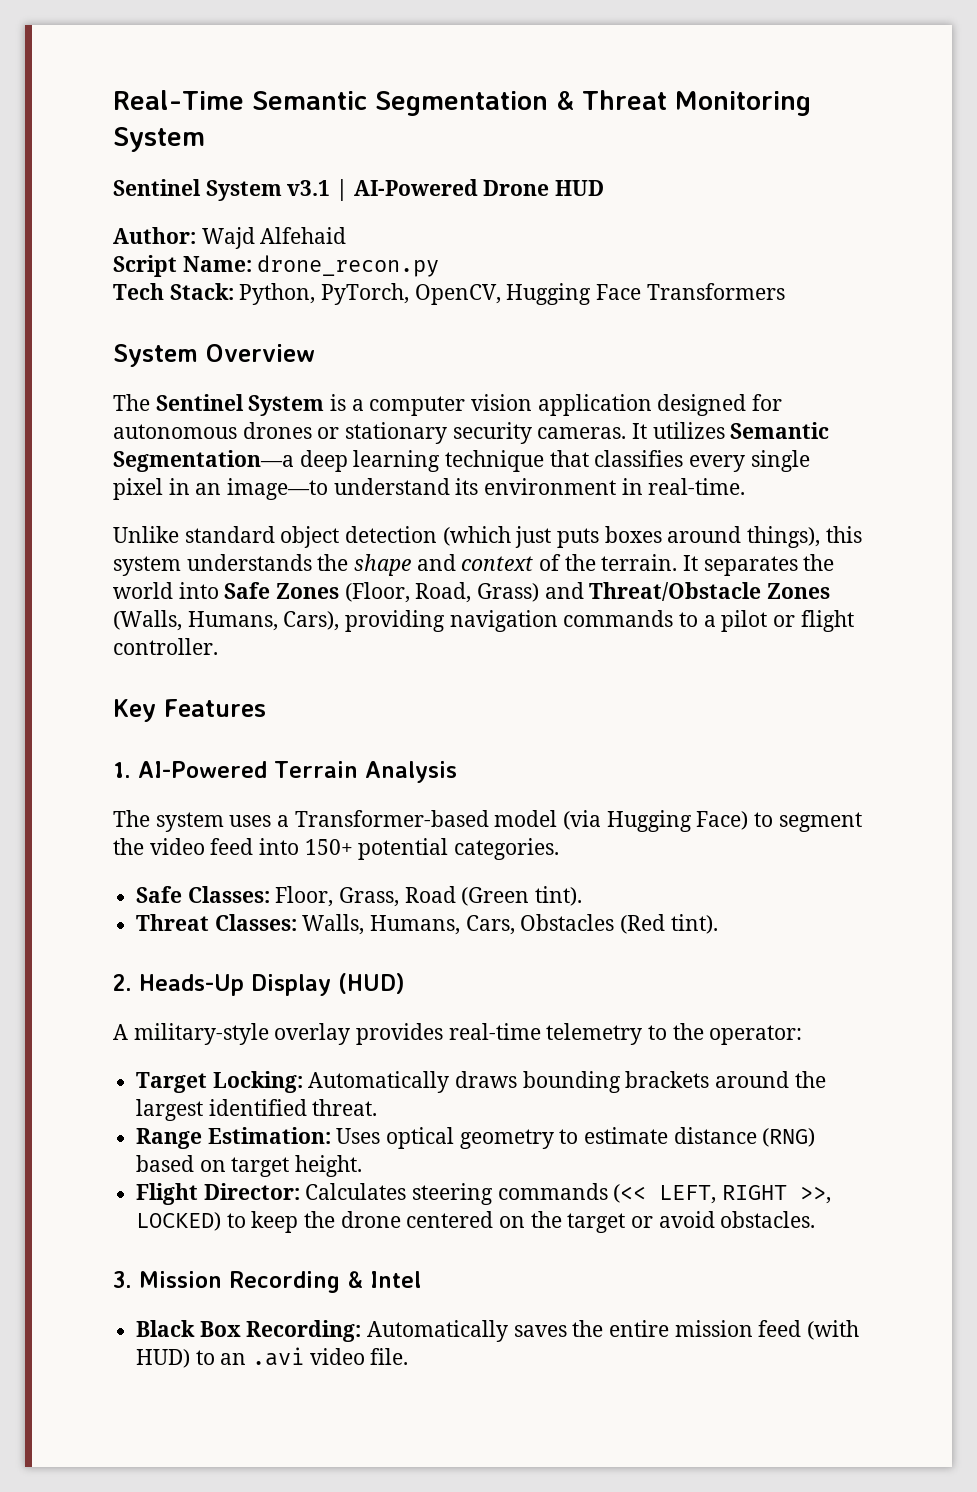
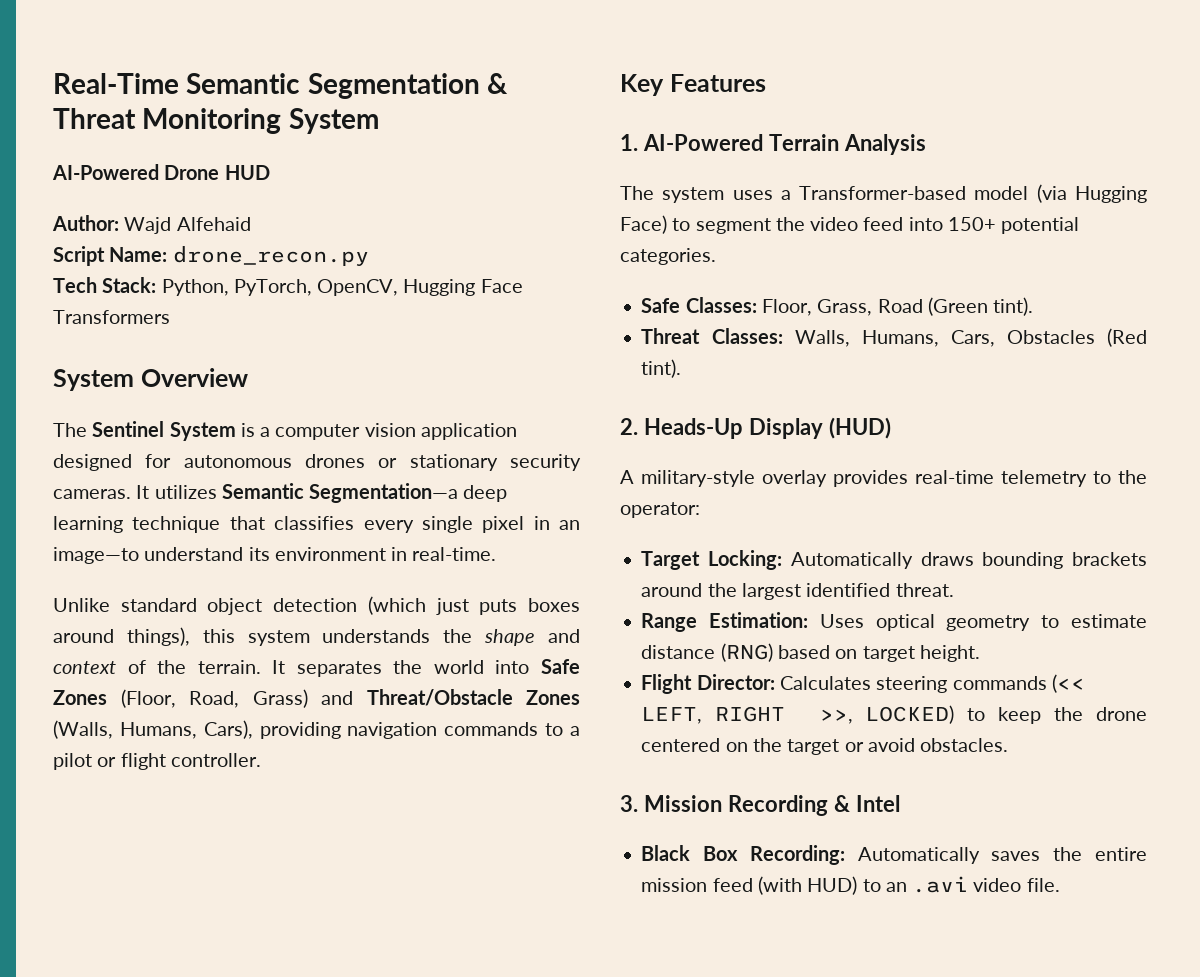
- Sentinel System v3.1 | AI-Powered Drone HUD
+ AI-Powered Drone HUD

